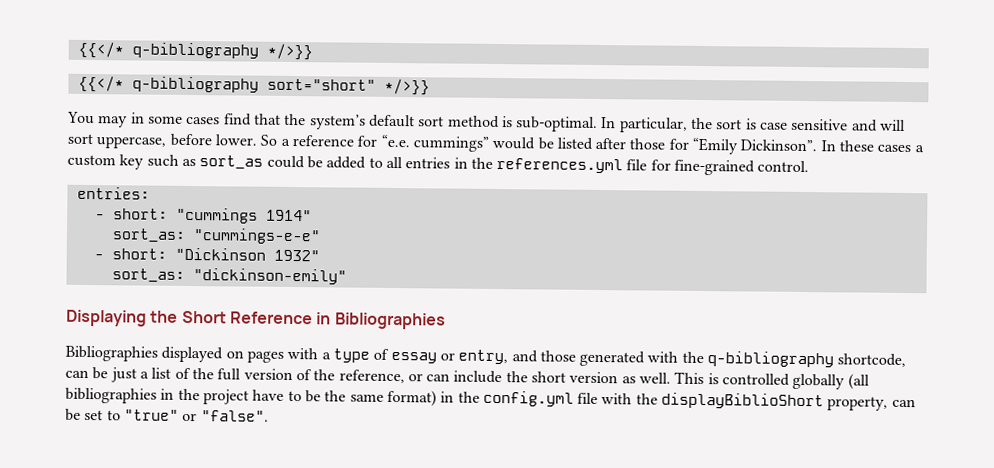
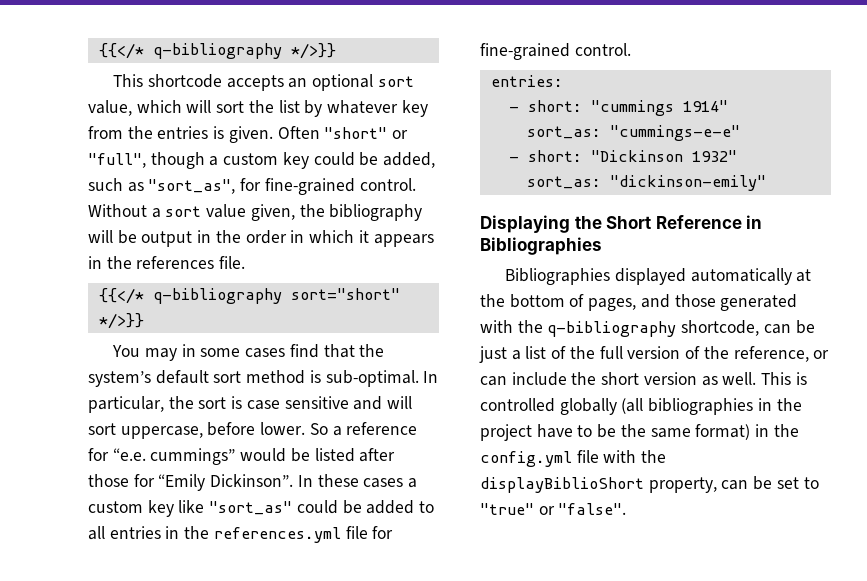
+ This shortcode accepts an optional sort value, which will sort the list by whatever key from the entries is given. Often "short" or "full", though a custom key could be added, such as "sort_as", for fine-grained control. Without a sort value given, the bibliography will be output in the order in which it appears in the references file.
- In these cases a custom key such as sort_as could be added to all entries in the references.yml file for fine-grained control.
+ In these cases a custom key like "sort_as" could be added to all entries in the references.yml file for fine-grained control.
- Bibliographies displayed on pages with a type of essay or entry, and those generated with the q-bibliography shortcode, can be just a list of the full version of the reference, or can include the short version as well.
+ Bibliographies displayed automatically at the bottom of pages, and those generated with the q-bibliography shortcode, can be just a list of the full version of the reference, or can include the short version as well.

